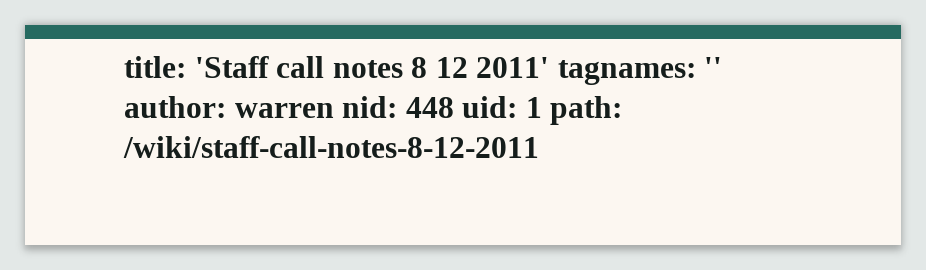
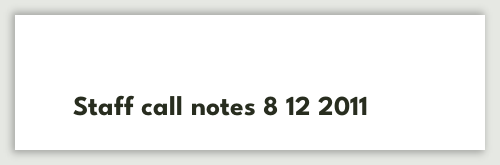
- title: 'Staff call notes 8 12 2011' tagnames: '' author: warren nid: 448 uid: 1 path: /wiki/staff-call-notes-8-12-2011
+ Staff call notes 8 12 2011

